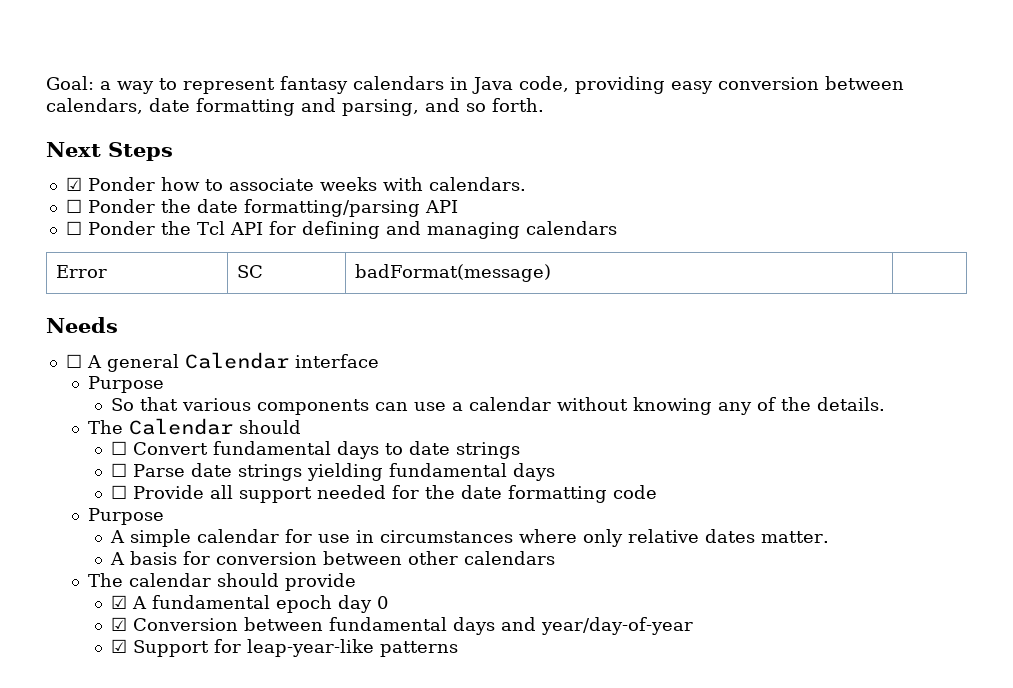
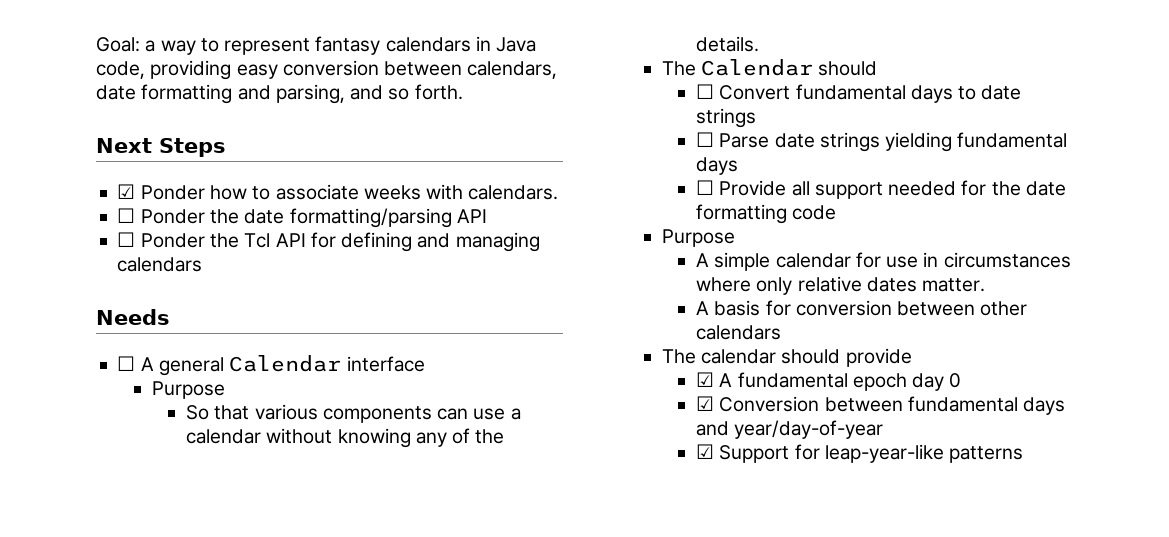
- Error | SC | badFormat(message) |

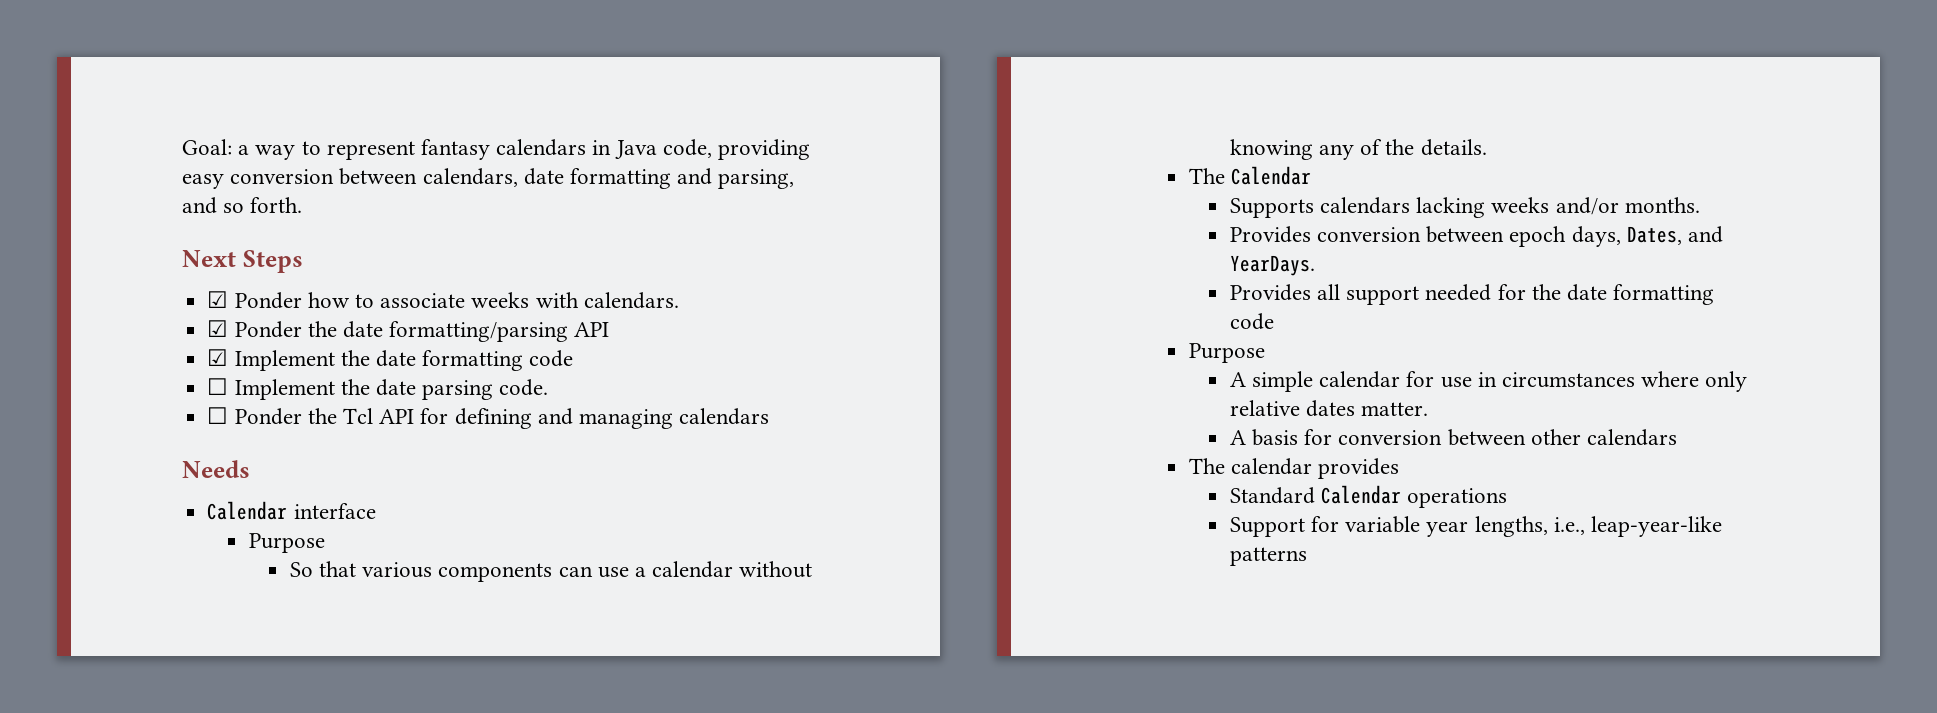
- ☐ Ponder the date formatting/parsing API
+ ☑ Ponder the date formatting/parsing API
+ ☑ Implement the date formatting code
+ ☐ Implement the date parsing code.
- ☐ A general Calendar interface
+ Calendar interface
- The Calendar should
- ☐ Convert fundamental days to date strings
- ☐ Parse date strings yielding fundamental days
- ☐ Provide all support needed for the date formatting code
+ The Calendar
+ Supports calendars lacking weeks and/or months.
+ Provides conversion between epoch days, Dates, and YearDays.
+ Provides all support needed for the date formatting code
- The calendar should provide
- ☑ A fundamental epoch day 0
- ☑ Conversion between fundamental days and year/day-of-year
- ☑ Support for leap-year-like patterns
+ The calendar provides
+ Standard Calendar operations
+ Support for variable year lengths, i.e., leap-year-like patterns

